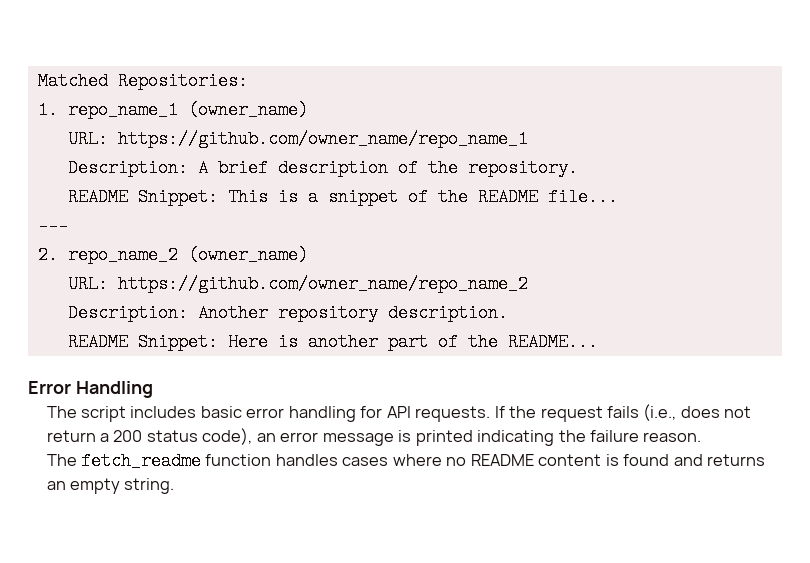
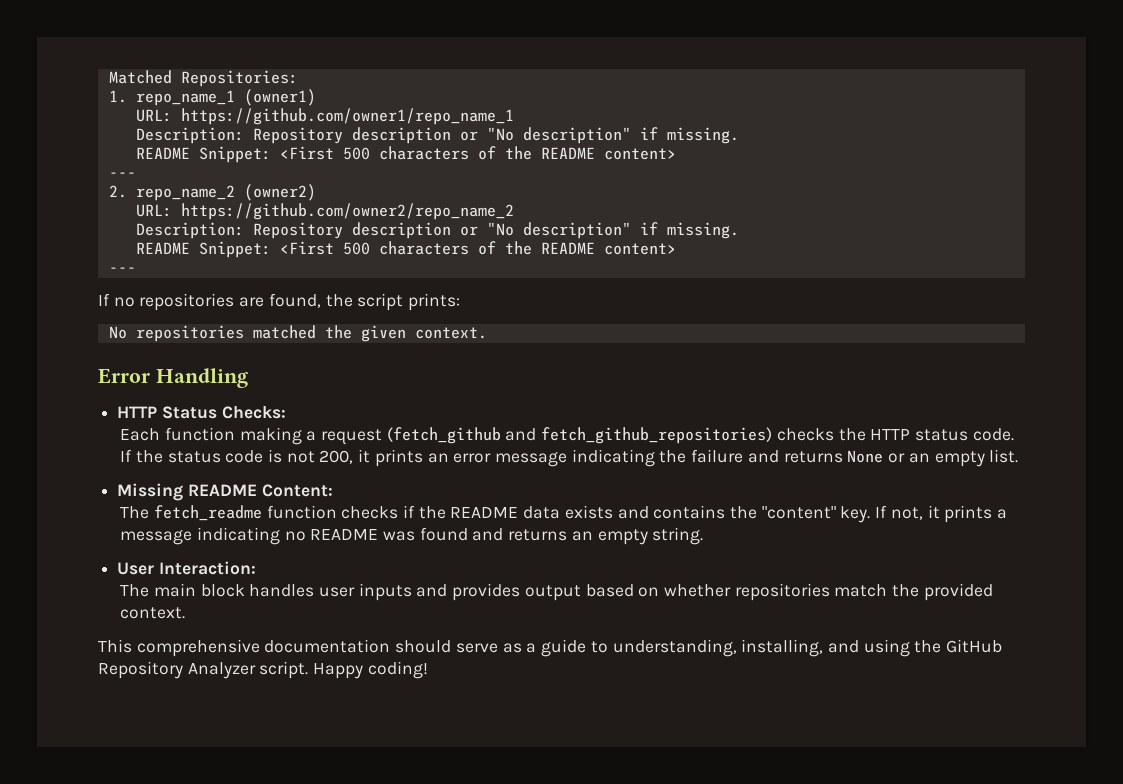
- 1. repo_name_1 (owner_name)
- URL: https://github.com/owner_name/repo_name_1
- Description: A brief description of the repository.
- README Snippet: This is a snippet of the README file...
+ 1. repo_name_1 (owner1)
+ URL: https://github.com/owner1/repo_name_1
+ Description: Repository description or "No description" if missing.
+ README Snippet: <First 500 characters of the README content>
- 2. repo_name_2 (owner_name)
- URL: https://github.com/owner_name/repo_name_2
- Description: Another repository description.
- README Snippet: Here is another part of the README...
+ 2. repo_name_2 (owner2)
+ URL: https://github.com/owner2/repo_name_2
+ Description: Repository description or "No description" if missing.
+ README Snippet: <First 500 characters of the README content>
+ ---
+ If no repositories are found, the script prints:
+ No repositories matched the given context.
  Error Handling
- The script includes basic error handling for API requests. If the request fails (i.e., does not return a 200 status code), an error message is printed indicating the failure reason.
- The fetch_readme function handles cases where no README content is found and returns an empty string.
+ HTTP Status Checks:
+ Each function making a request (fetch_github and fetch_github_repositories) checks the HTTP status code. If the status code is not 200, it prints an error message indicating the failure and returns None or an empty list.
+ Missing README Content:
+ The fetch_readme function checks if the README data exists and contains the "content" key. If not, it prints a message indicating no README was found and returns an empty string.
+ User Interaction:
+ The main block handles user inputs and provides output based on whether repositories match the provided context.
+ This comprehensive documentation should serve as a guide to understanding, installing, and using the GitHub Repository Analyzer script. Happy coding!

